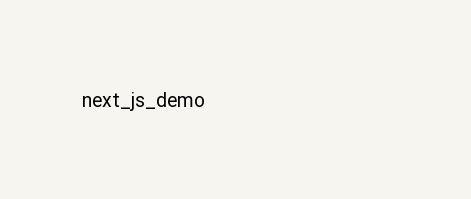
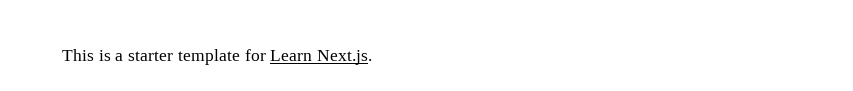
- next_js_demo
+ This is a starter template for Learn Next.js.

